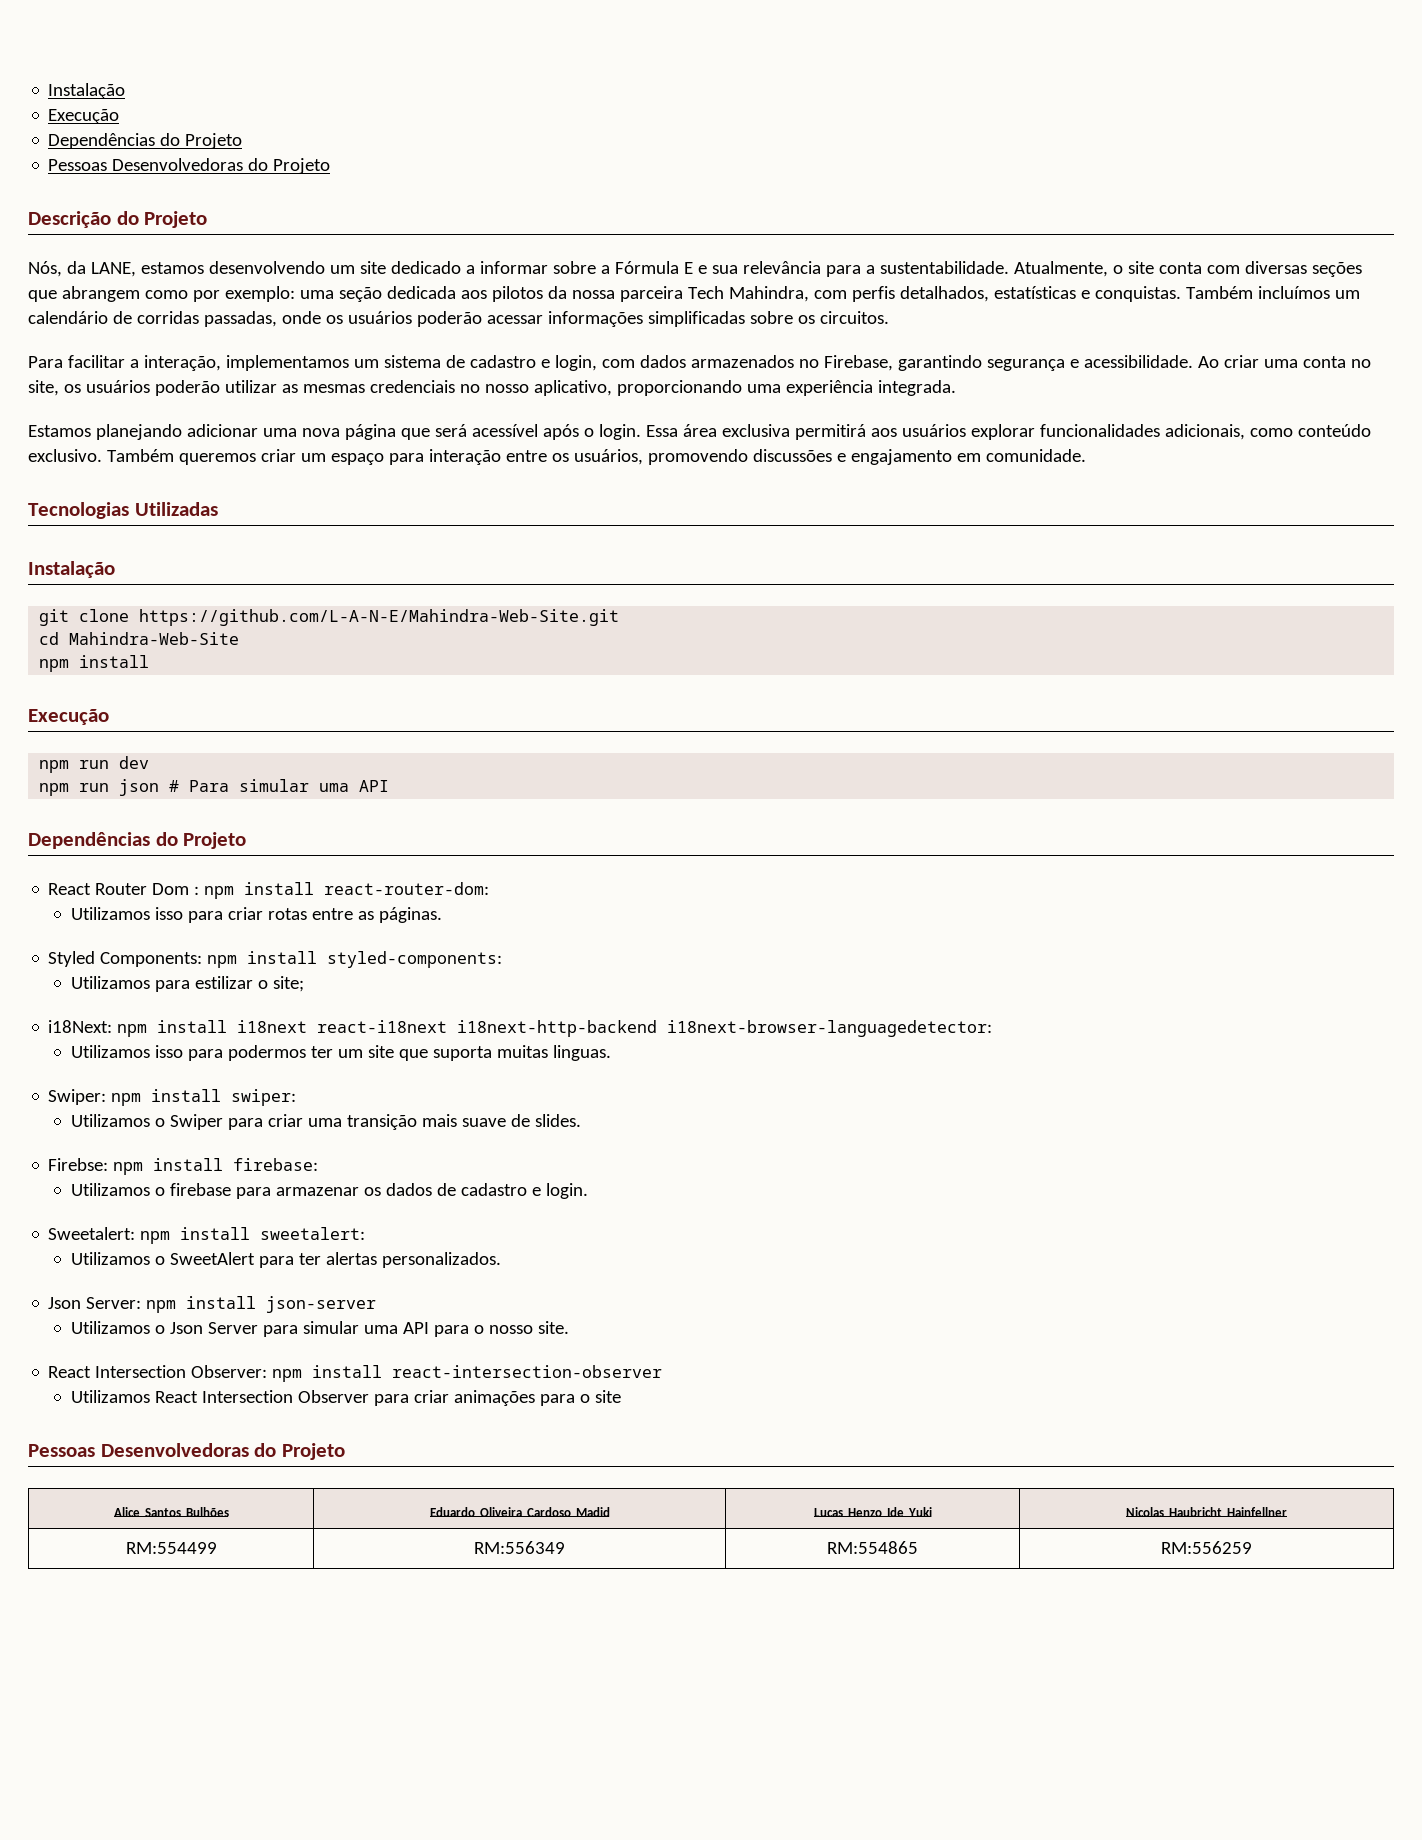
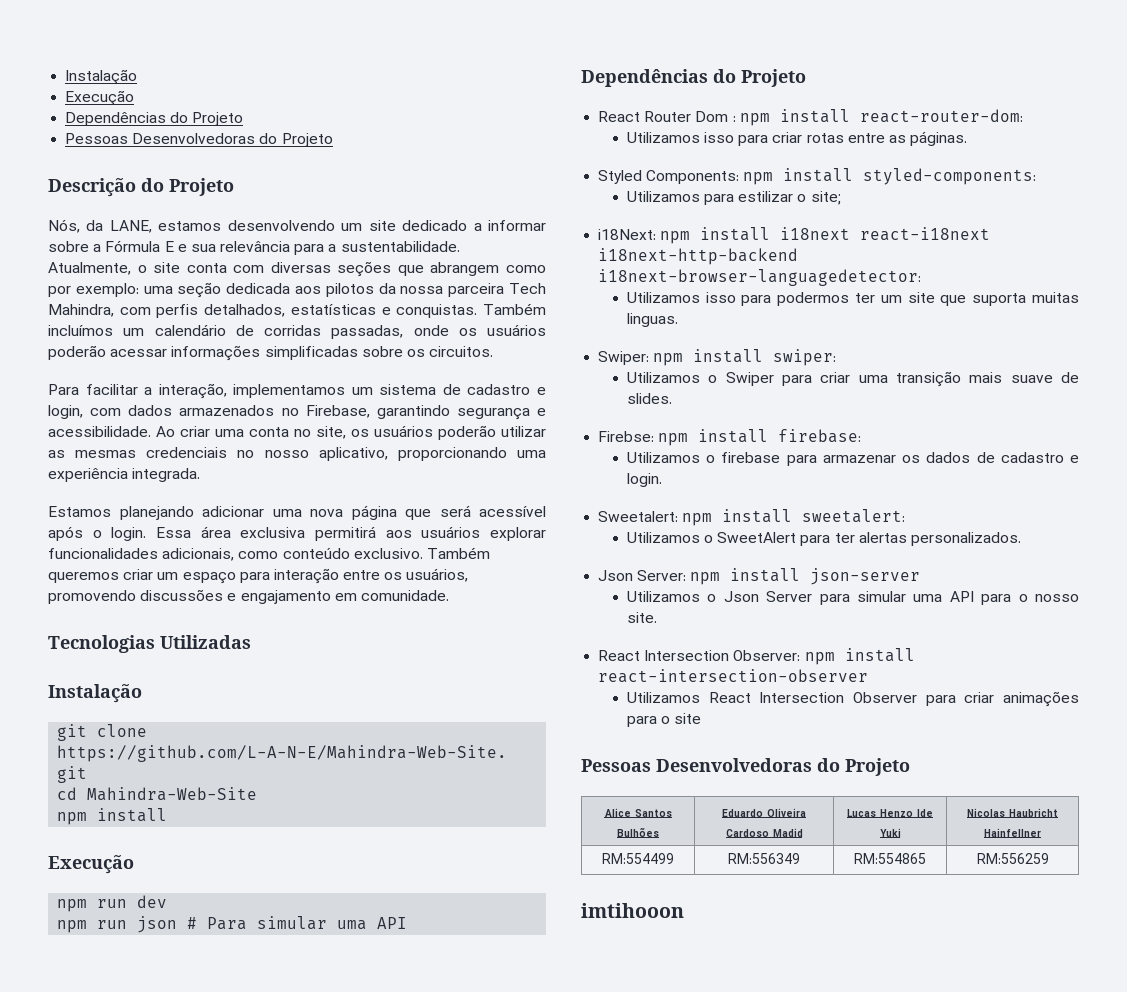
+ imtihooon

